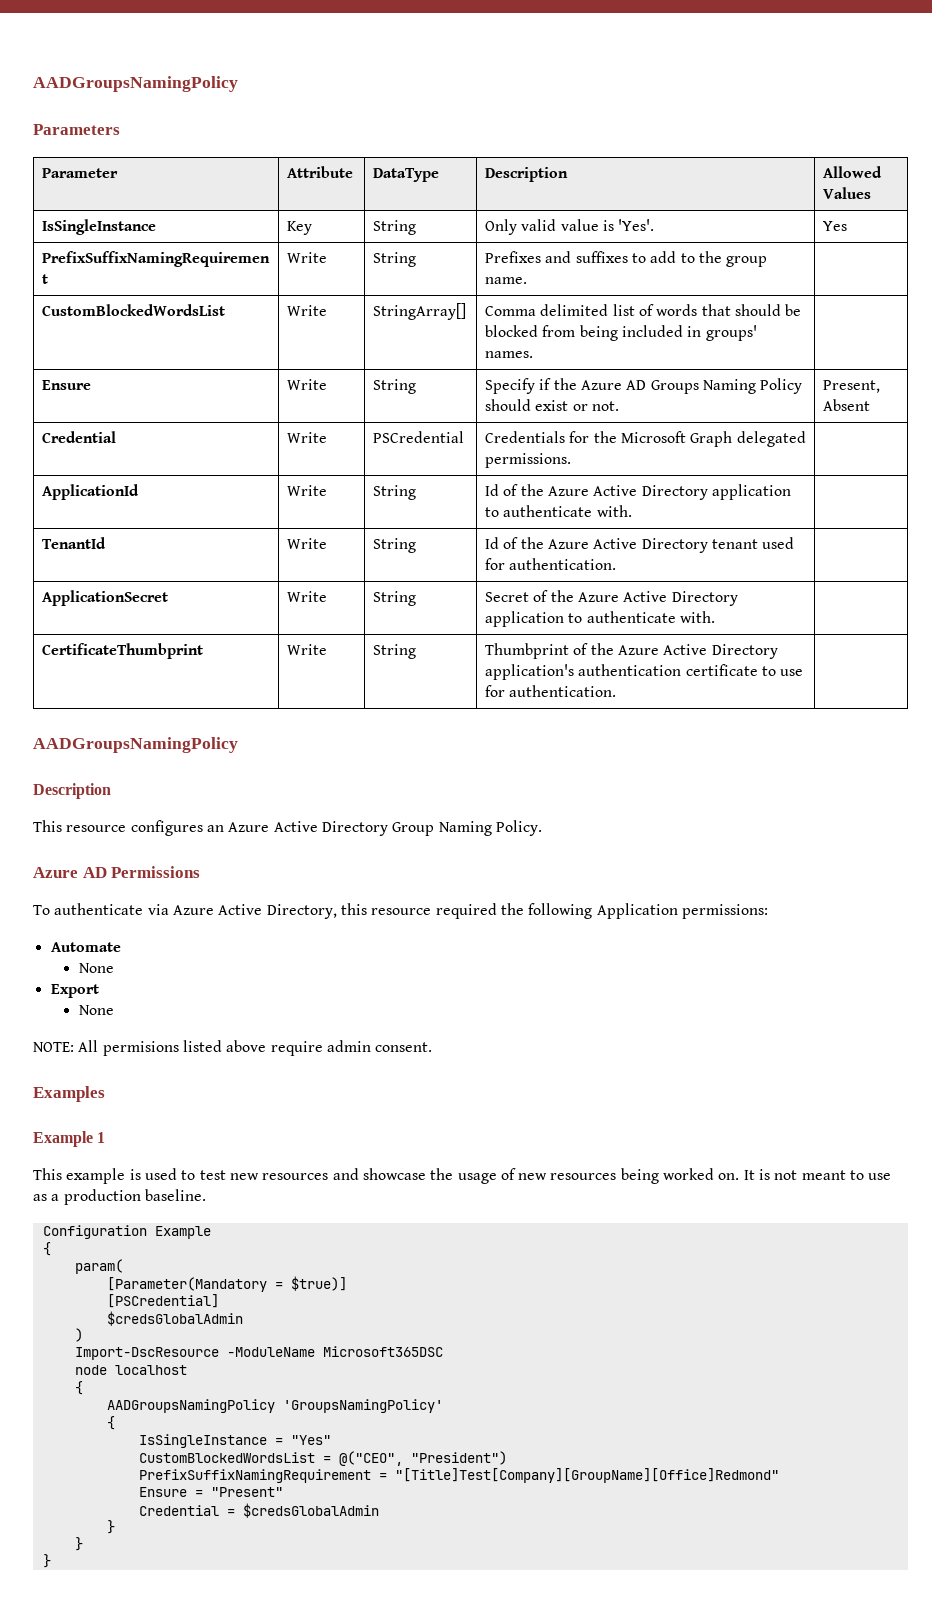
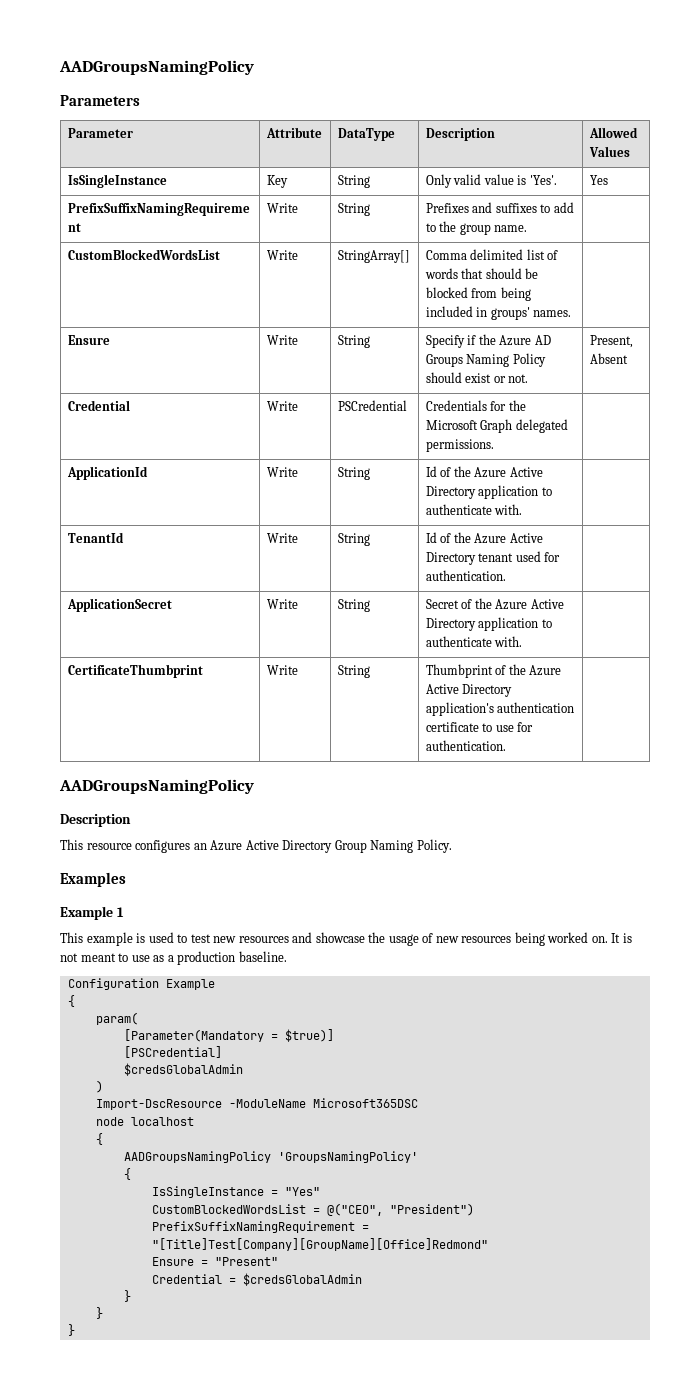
- Azure AD Permissions
- To authenticate via Azure Active Directory, this resource required the following Application permissions:
- Automate
- None
- Export
- None
- NOTE: All permisions listed above require admin consent.

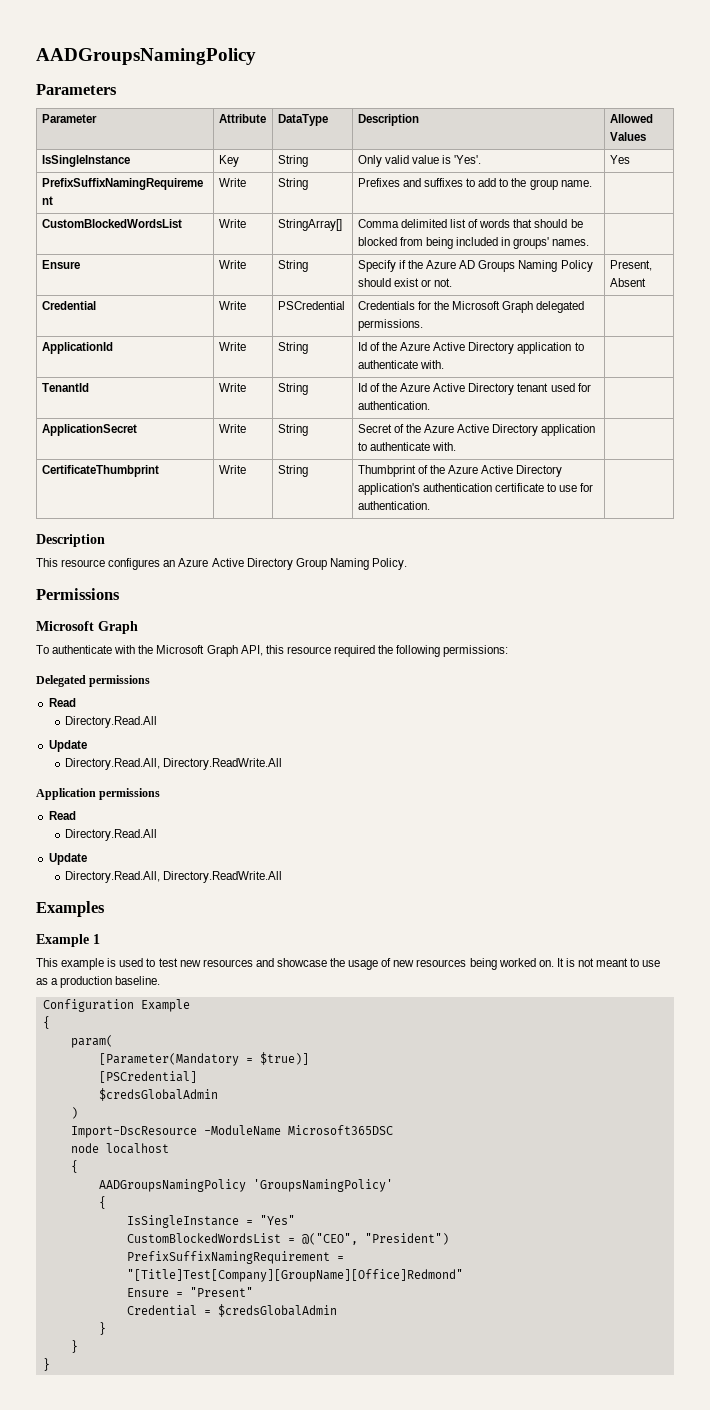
  CertificateThumbprint | Write | String | Thumbprint of the Azure Active Directory application's authentication certificate to use for authentication. |
- AADGroupsNamingPolicy
+ Permissions
+ Microsoft Graph
+ To authenticate with the Microsoft Graph API, this resource required the following permissions:
+ Delegated permissions
+ Read
+ Directory.Read.All
+ Update
+ Directory.Read.All, Directory.ReadWrite.All
+ Application permissions
+ Read
+ Directory.Read.All
+ Update
+ Directory.Read.All, Directory.ReadWrite.All

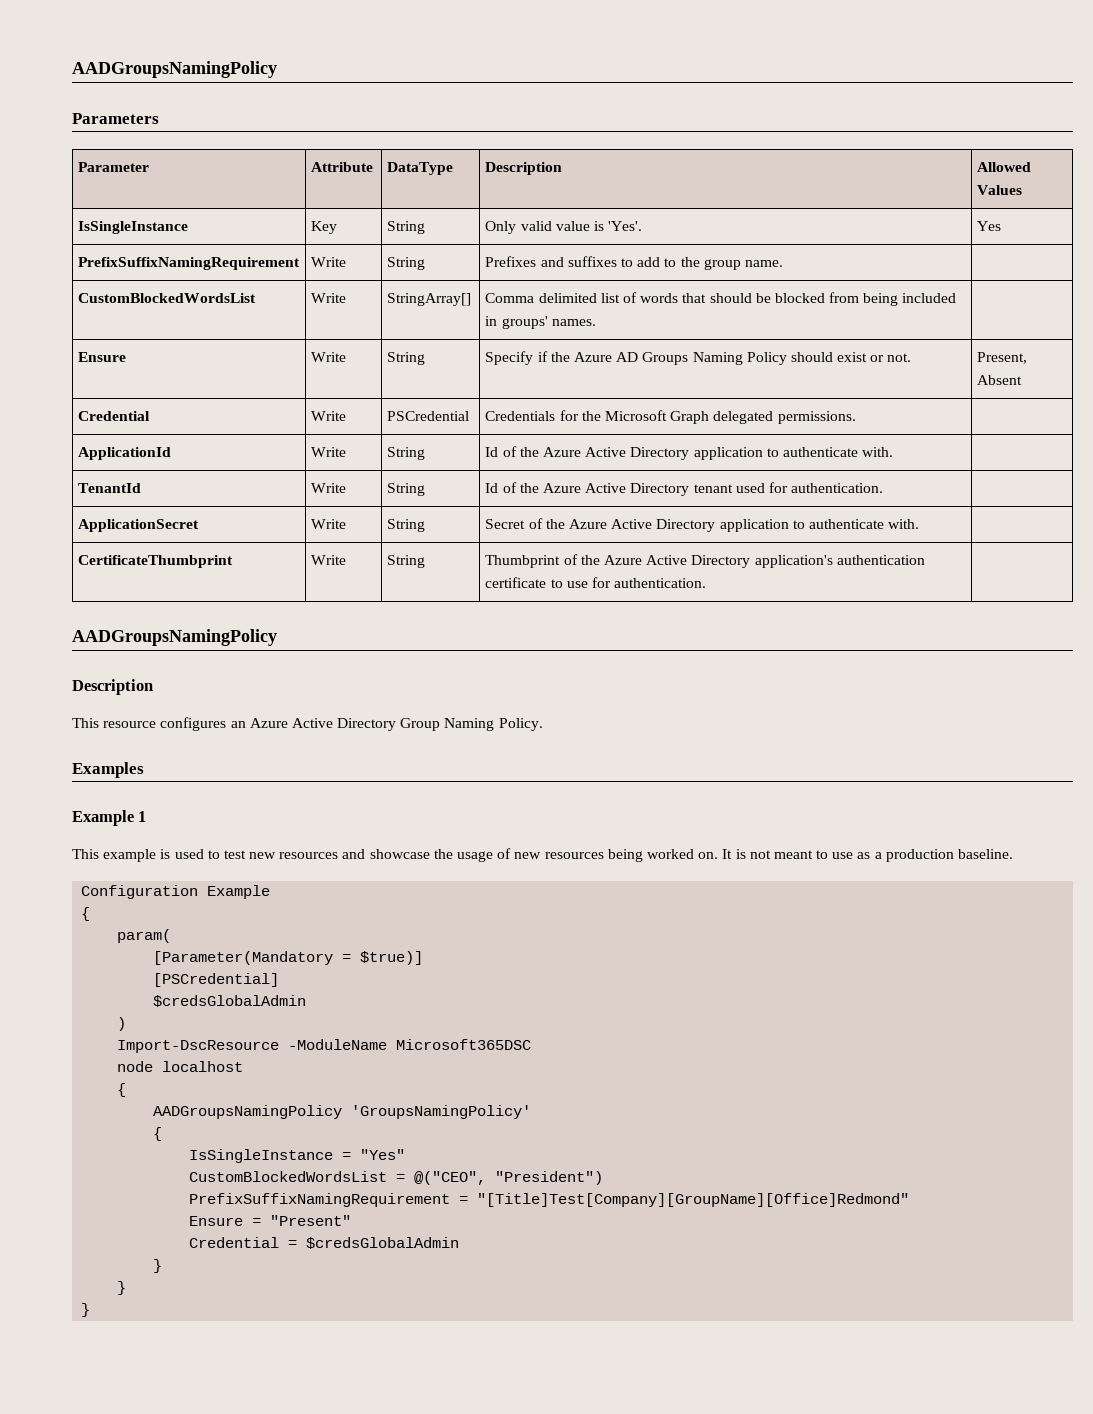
  CertificateThumbprint | Write | String | Thumbprint of the Azure Active Directory application's authentication certificate to use for authentication. |
+ AADGroupsNamingPolicy
- Permissions
- Microsoft Graph
- To authenticate with the Microsoft Graph API, this resource required the following permissions:
- Delegated permissions
- Read
- Directory.Read.All
- Update
- Directory.Read.All, Directory.ReadWrite.All
- Application permissions
- Read
- Directory.Read.All
- Update
- Directory.Read.All, Directory.ReadWrite.All

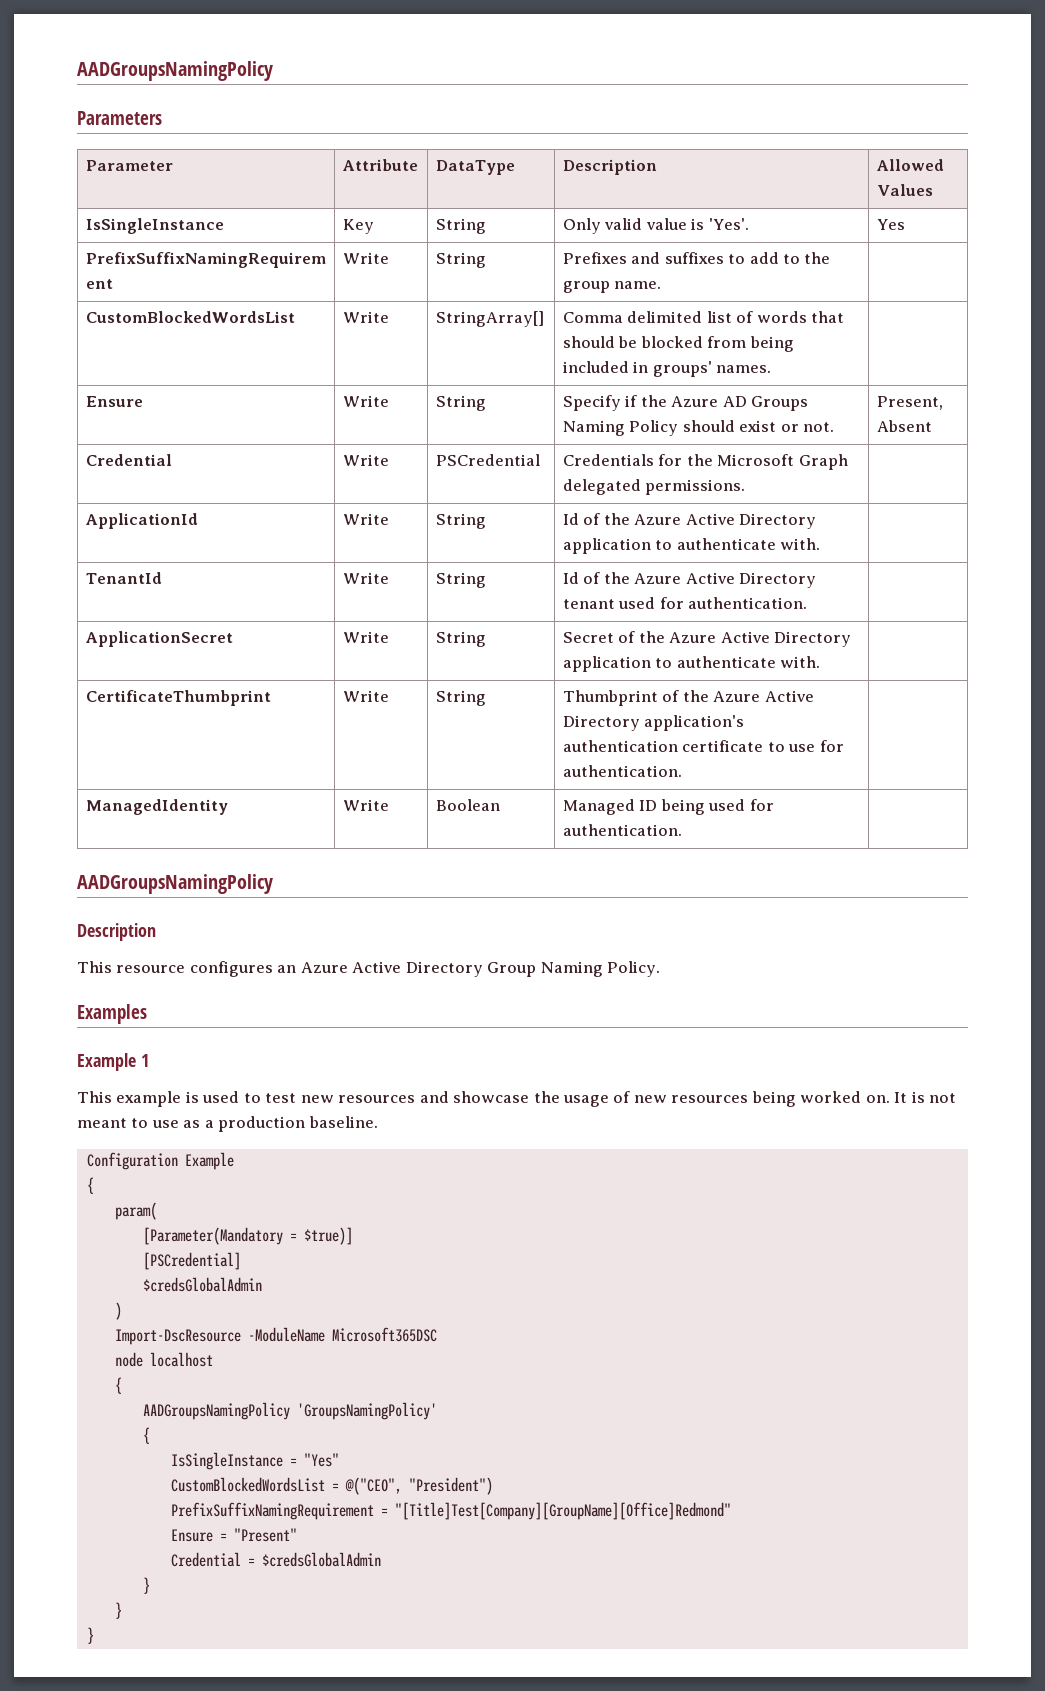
+ ManagedIdentity | Write | Boolean | Managed ID being used for authentication. |

